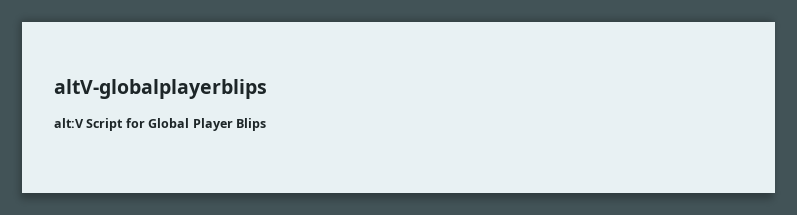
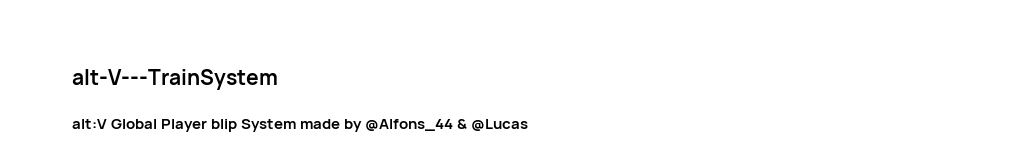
- altV-globalplayerblips
+ alt-V---TrainSystem
- alt:V Script for Global Player Blips
+ alt:V Global Player blip System made by @Alfons_44 & @Lucas

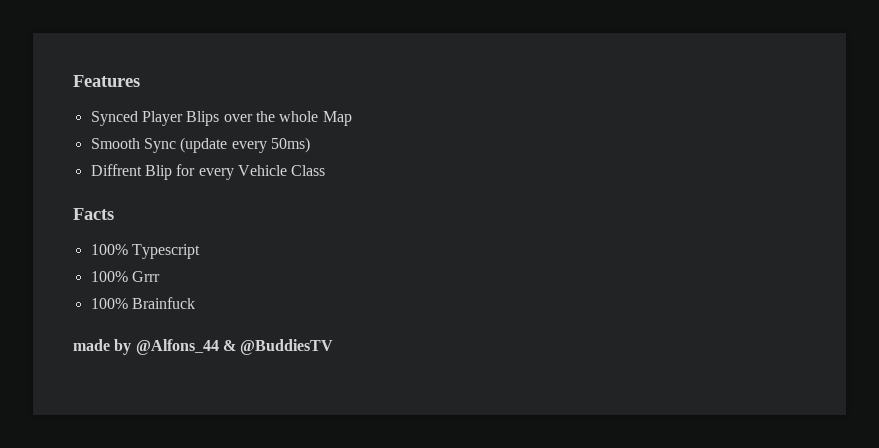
- alt-V---TrainSystem
- alt:V Global Player blip System made by @Alfons_44 & @Lucas
+ Features
+ Synced Player Blips over the whole Map
+ Smooth Sync (update every 50ms)
+ Diffrent Blip for every Vehicle Class
+ Facts
+ 100% Typescript
+ 100% Grrr
+ 100% Brainfuck
+ made by @Alfons_44 & @BuddiesTV

